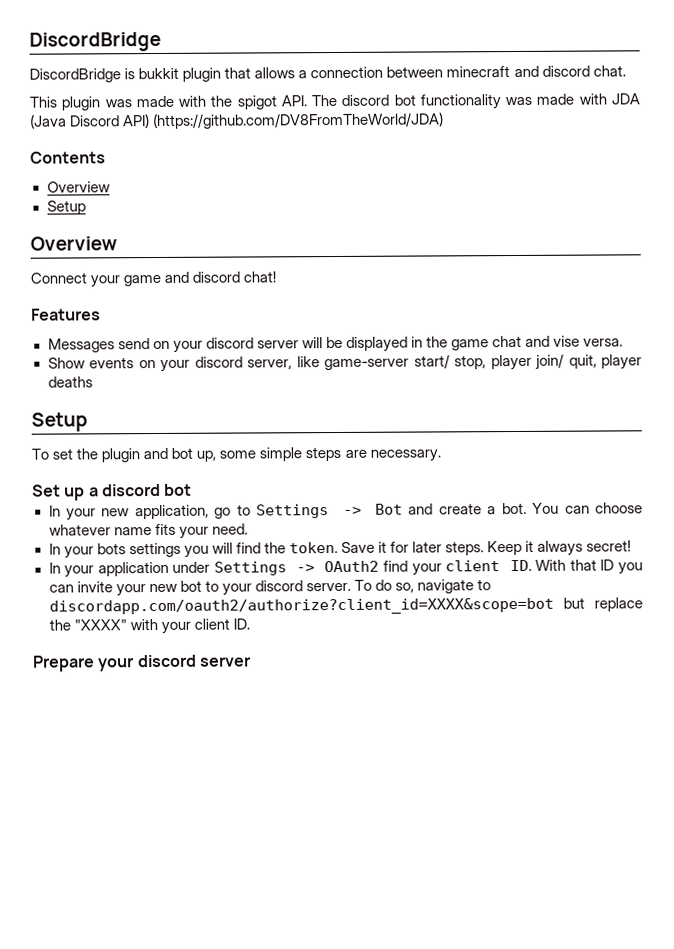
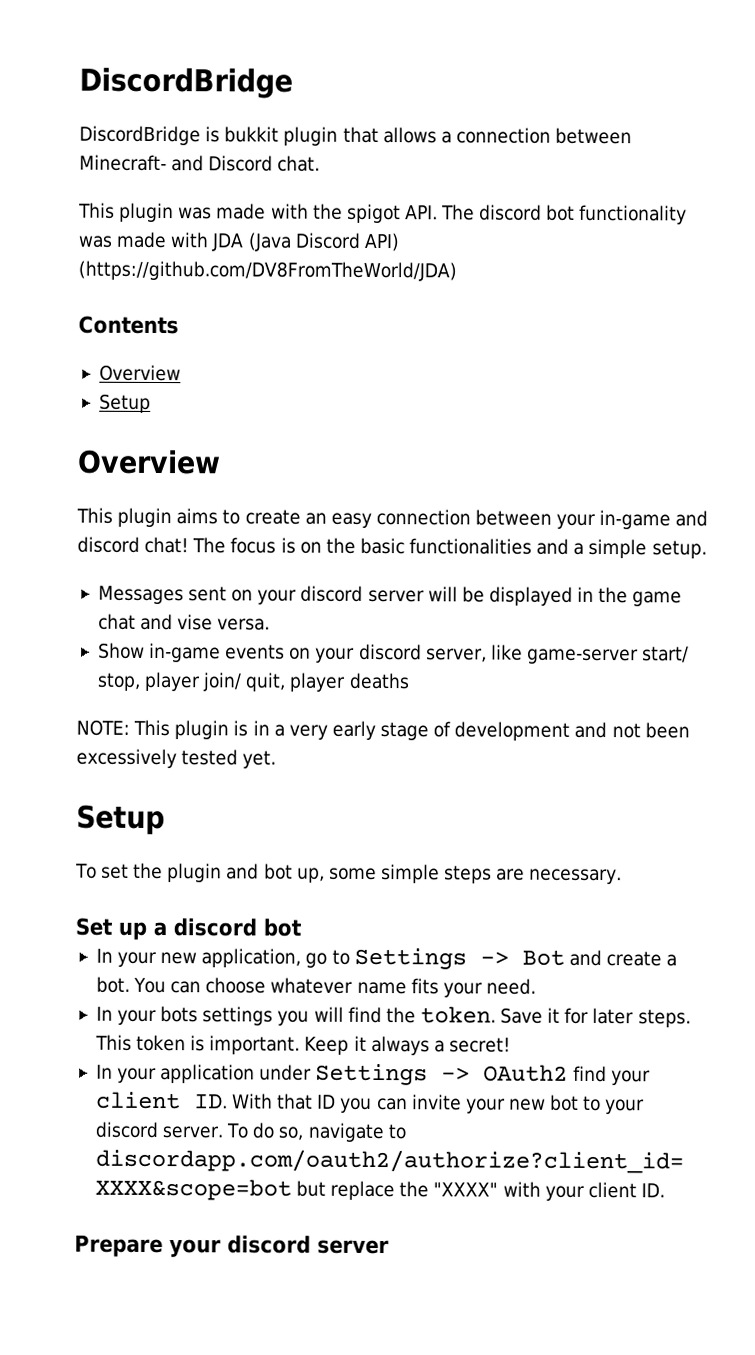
- DiscordBridge is bukkit plugin that allows a connection between minecraft and discord chat.
+ DiscordBridge is bukkit plugin that allows a connection between Minecraft- and Discord chat.
- Connect your game and discord chat!
- Features
+ This plugin aims to create an easy connection between your in-game and discord chat! The focus is on the basic functionalities and a simple setup.
- Messages send on your discord server will be displayed in the game chat and vise versa.
+ Messages sent on your discord server will be displayed in the game chat and vise versa.
- Show events on your discord server, like game-server start/ stop, player join/ quit, player deaths
+ Show in-game events on your discord server, like game-server start/ stop, player join/ quit, player deaths
+ NOTE: This plugin is in a very early stage of development and not been excessively tested yet.
+ This token is important.
- Keep it always secret!
+ Keep it always a secret!

